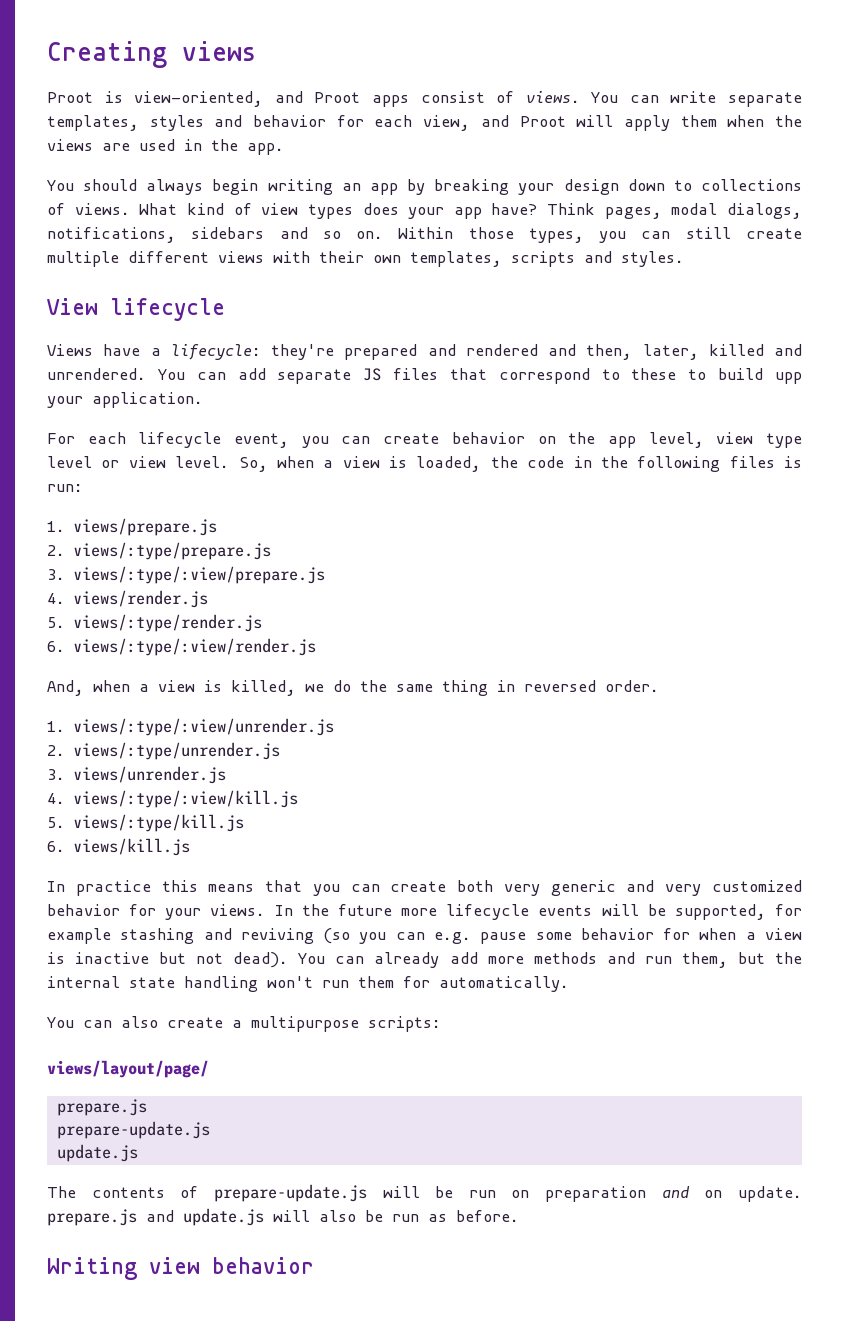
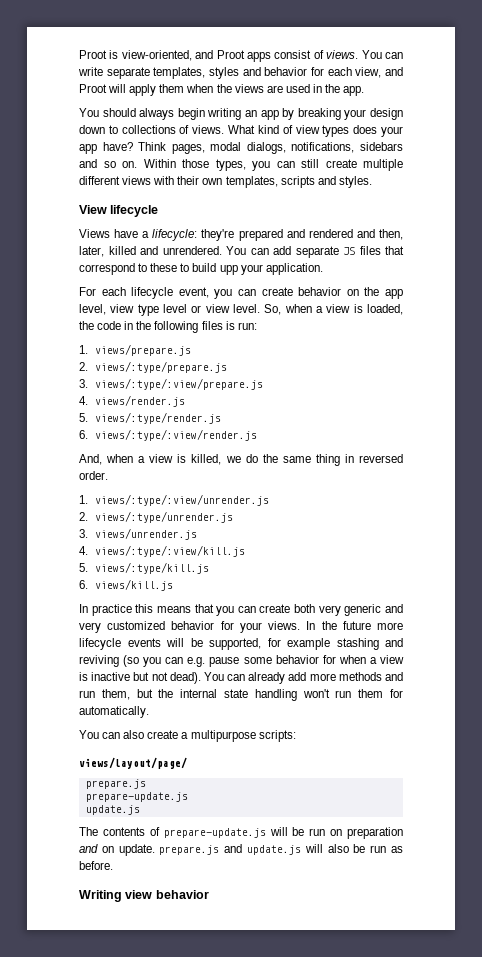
- Creating views

